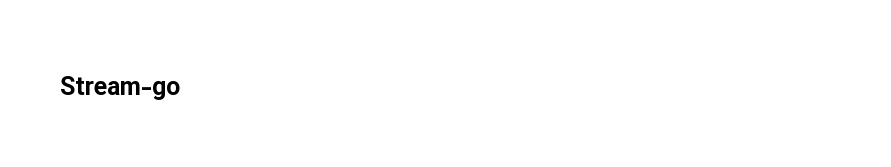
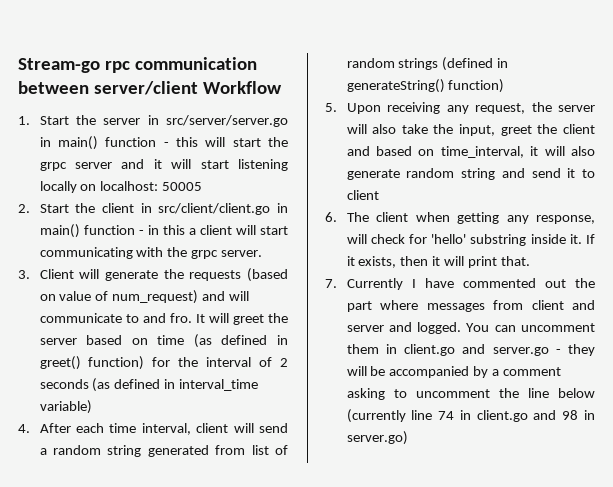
- Stream-go
+ Stream-go rpc communication between server/client Workflow
+ 1. Start the server in src/server/server.go in main() function - this will start the grpc server and it will start listening locally on localhost: 50005
+ 2. Start the client in src/client/client.go in main() function - in this a client will start communicating with the grpc server.
+ 3. Client will generate the requests (based on value of num_request) and will communicate to and fro. It will greet the server based on time (as defined in greet() function) for the interval of 2 seconds (as defined in interval_time variable)
+ 4. After each time interval, client will send a random string generated from list of random strings (defined in generateString() function)
+ 5. Upon receiving any request, the server will also take the input, greet the client and based on time_interval, it will also generate random string and send it to client
+ 6. The client when getting any response, will check for 'hello' substring inside it. If it exists, then it will print that.
+ 7. Currently I have commented out the part where messages from client and server and logged. You can uncomment them in client.go and server.go - they will be accompanied by a comment asking to uncomment the line below (currently line 74 in client.go and 98 in server.go)

